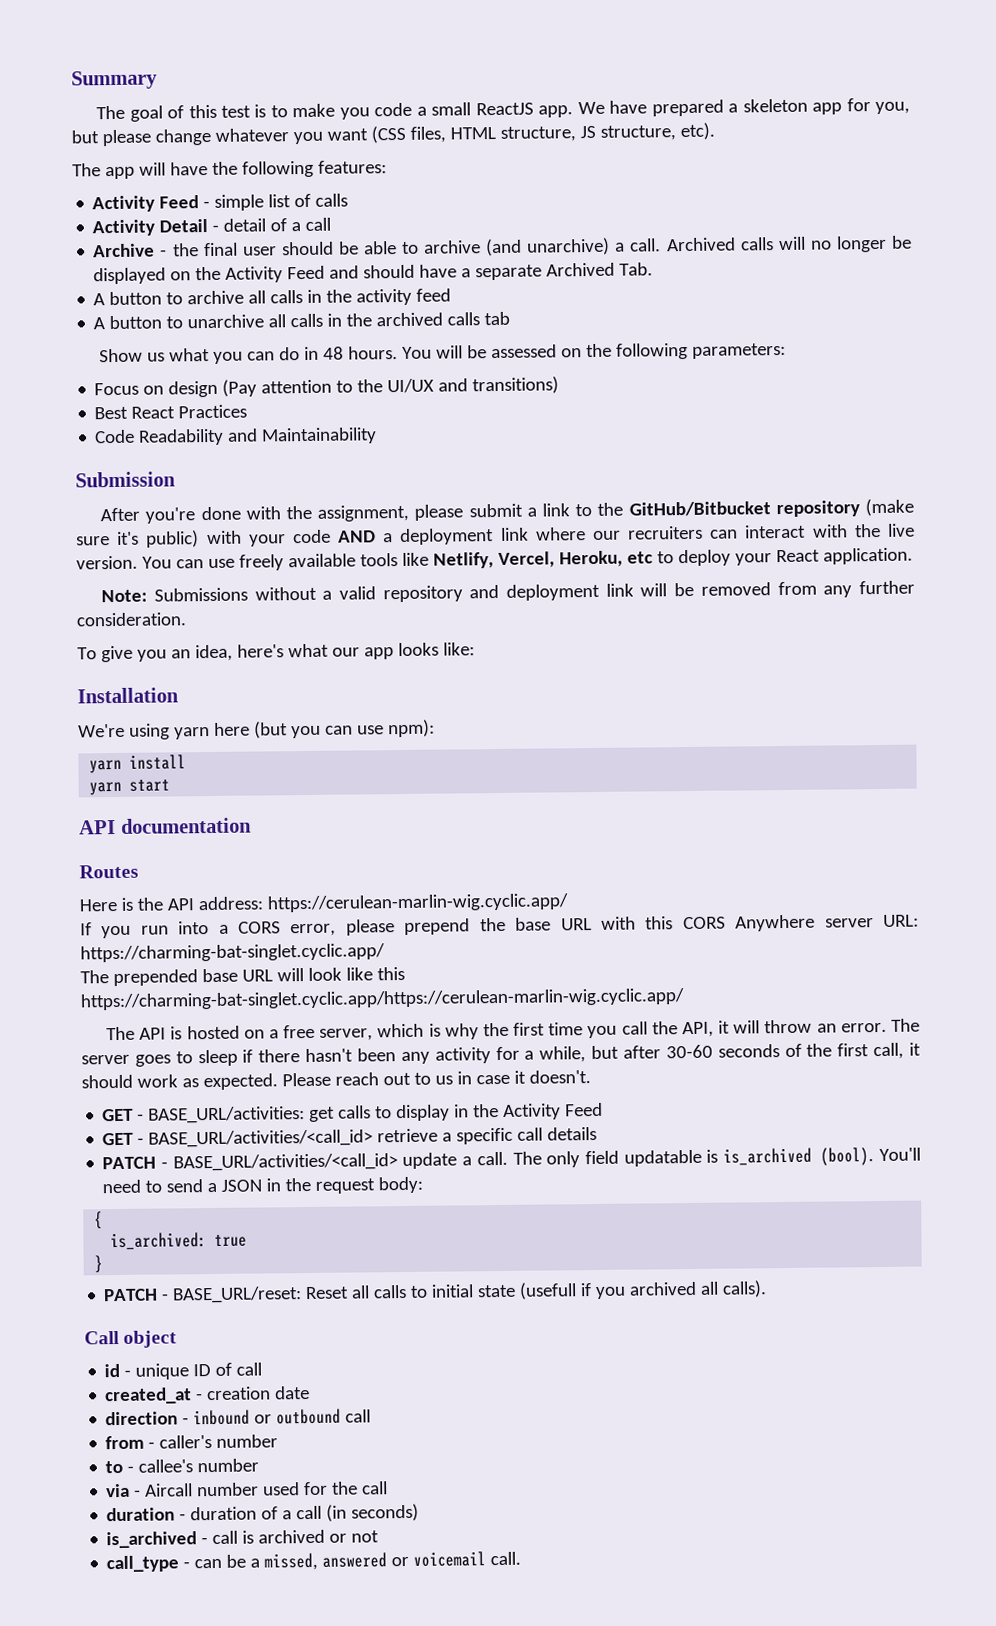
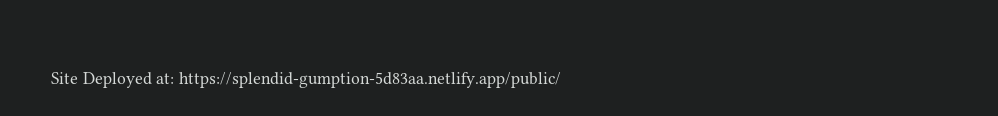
- Summary
- The goal of this test is to make you code a small ReactJS app. We have prepared a skeleton app for you, but please change whatever you want (CSS files, HTML structure, JS structure, etc).
- The app will have the following features:
- Activity Feed - simple list of calls
- Activity Detail - detail of a call
- Archive - the final user should be able to archive (and unarchive) a call. Archived calls will no longer be displayed on the Activity Feed and should have a separate Archived Tab.
- A button to archive all calls in the activity feed
- A button to unarchive all calls in the archived calls tab
- Show us what you can do in 48 hours. You will be assessed on the following parameters:
- Focus on design (Pay attention to the UI/UX and transitions)
- Best React Practices
- Code Readability and Maintainability
- Submission
- After you're done with the assignment, please submit a link to the GitHub/Bitbucket repository (make sure it's public) with your code AND a deployment link where our recruiters can interact with the live version. You can use freely available tools like Netlify, Vercel, Heroku, etc to deploy your React application.
- Note: Submissions without a valid repository and deployment link will be removed from any further consideration.
- To give you an idea, here's what our app looks like:
- Installation
- We're using yarn here (but you can use npm):
- yarn install
- yarn start
- API documentation
- Routes
- Here is the API address: https://cerulean-marlin-wig.cyclic.app/
- If you run into a CORS error, please prepend the base URL with this CORS Anywhere server URL: https://charming-bat-singlet.cyclic.app/
- The prepended base URL will look like this https://charming-bat-singlet.cyclic.app/https://cerulean-marlin-wig.cyclic.app/
- The API is hosted on a free server, which is why the first time you call the API, it will throw an error. The server goes to sleep if there hasn't been any activity for a while, but after 30-60 seconds of the first call, it should work as expected. Please reach out to us in case it doesn't.
- GET - BASE_URL/activities: get calls to display in the Activity Feed
- GET - BASE_URL/activities/<call_id> retrieve a specific call details
- PATCH - BASE_URL/activities/<call_id> update a call. The only field updatable is is_archived (bool). You'll need to send a JSON in the request body:
- {
- is_archived: true
- }
- PATCH - BASE_URL/reset: Reset all calls to initial state (usefull if you archived all calls).
- Call object
- id - unique ID of call
- created_at - creation date
- direction - inbound or outbound call
- from - caller's number
- to - callee's number
- via - Aircall number used for the call
- duration - duration of a call (in seconds)
- is_archived - call is archived or not
- call_type - can be a missed, answered or voicemail call.
+ Site Deployed at: https://splendid-gumption-5d83aa.netlify.app/public/

